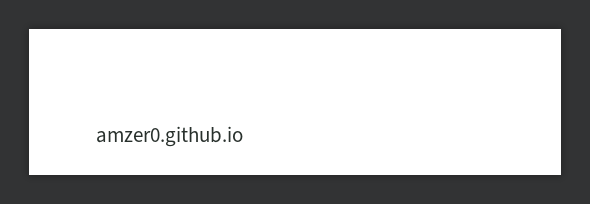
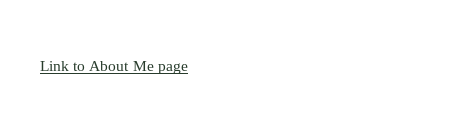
- amzer0.github.io
+ Link to About Me page

